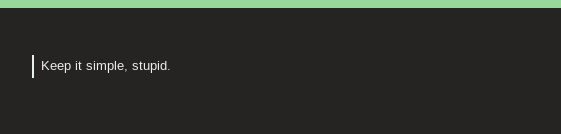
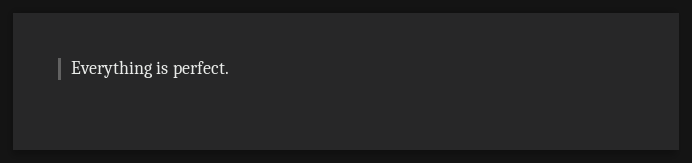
- Keep it simple, stupid.
+ Everything is perfect.

